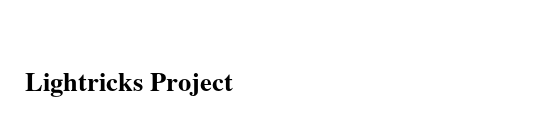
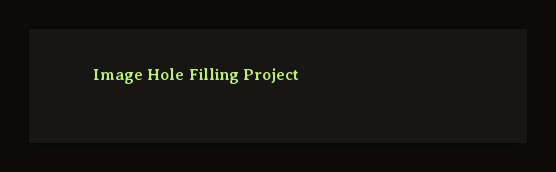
- Lightricks Project
+ Image Hole Filling Project

